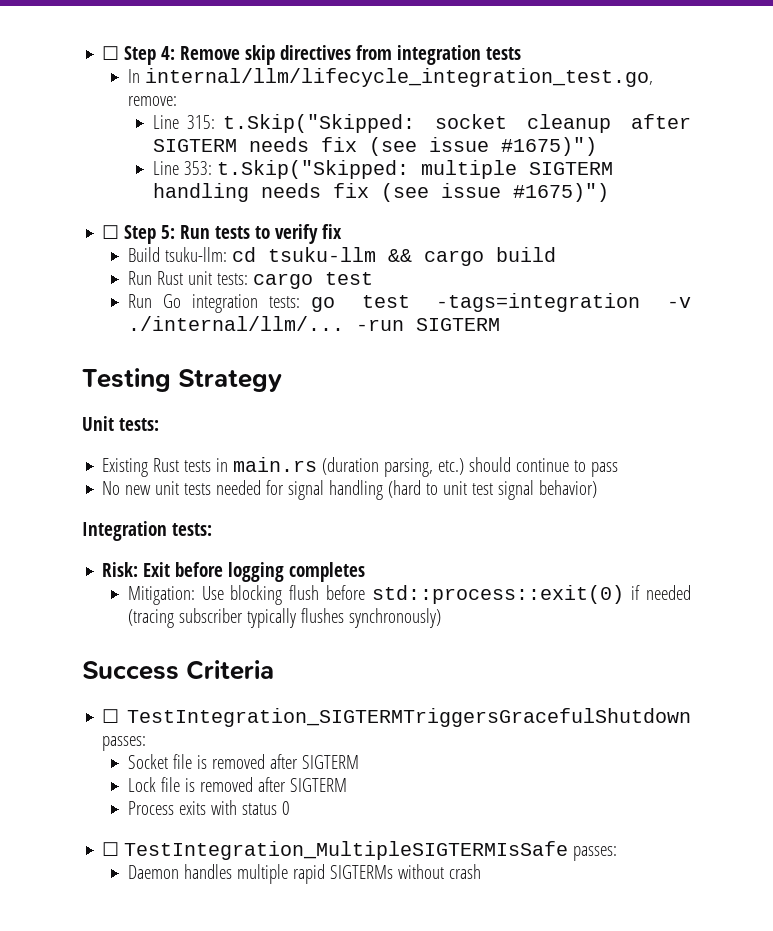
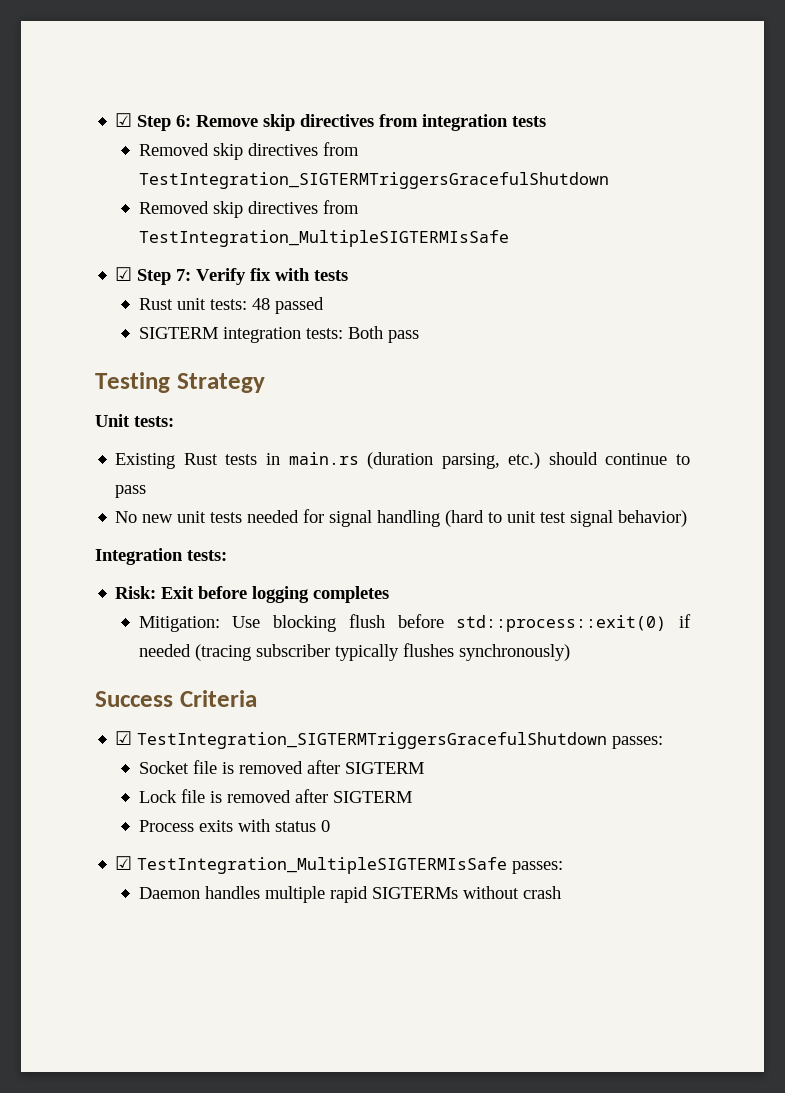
- ☐ Step 4: Remove skip directives from integration tests
+ ☑ Step 6: Remove skip directives from integration tests
- In internal/llm/lifecycle_integration_test.go, remove:
- Line 315: t.Skip("Skipped: socket cleanup after SIGTERM needs fix (see issue #1675)")
- Line 353: t.Skip("Skipped: multiple SIGTERM handling needs fix (see issue #1675)")
- ☐ Step 5: Run tests to verify fix
- Build tsuku-llm: cd tsuku-llm && cargo build
- Run Rust unit tests: cargo test
- Run Go integration tests: go test -tags=integration -v ./internal/llm/... -run SIGTERM
+ Removed skip directives from TestIntegration_SIGTERMTriggersGracefulShutdown
+ Removed skip directives from TestIntegration_MultipleSIGTERMIsSafe
+ ☑ Step 7: Verify fix with tests
+ Rust unit tests: 48 passed
+ SIGTERM integration tests: Both pass
- ☐ TestIntegration_SIGTERMTriggersGracefulShutdown passes:
+ ☑ TestIntegration_SIGTERMTriggersGracefulShutdown passes:
- ☐ TestIntegration_MultipleSIGTERMIsSafe passes:
+ ☑ TestIntegration_MultipleSIGTERMIsSafe passes:

